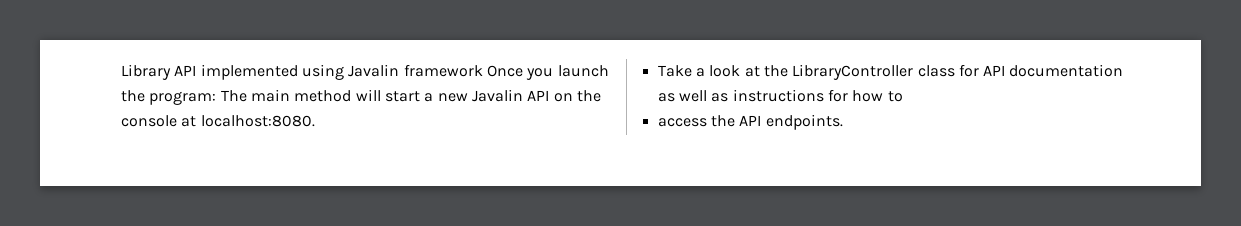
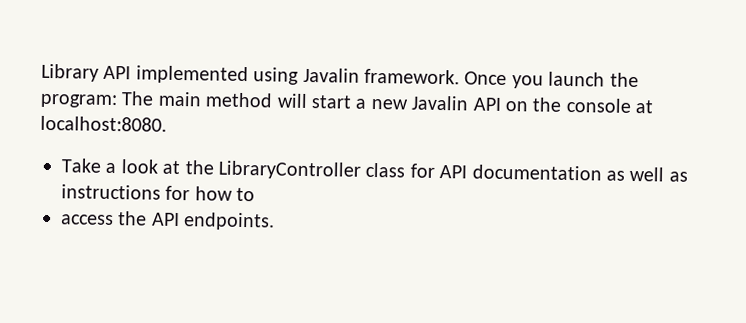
- Library API implemented using Javalin framework Once you launch the program: The main method will start a new Javalin API on the console at localhost:8080.
+ Library API implemented using Javalin framework. Once you launch the program: The main method will start a new Javalin API on the console at localhost:8080.

